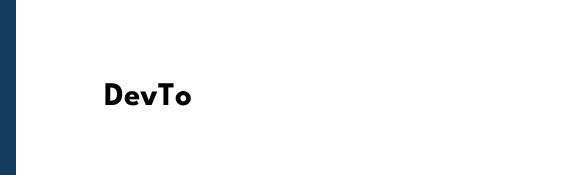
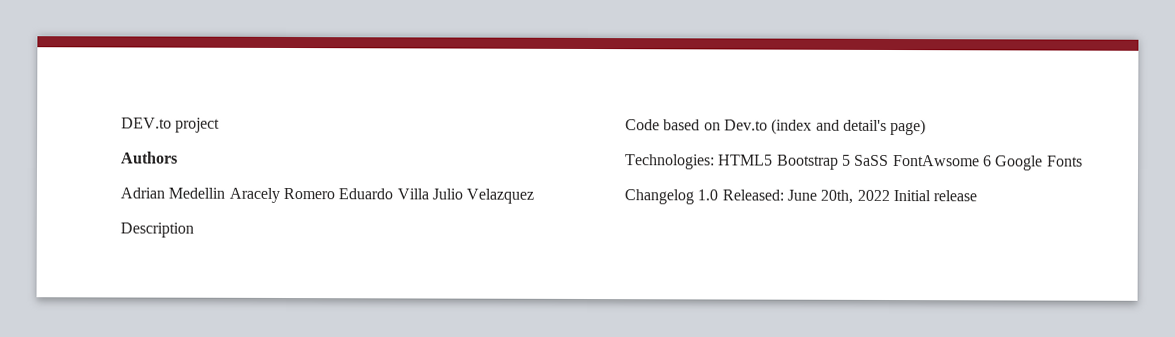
- DevTo
+ DEV.to project
+ Authors
+ Adrian Medellin Aracely Romero Eduardo Villa Julio Velazquez
+ Description
+ Code based on Dev.to (index and detail's page)
+ Technologies: HTML5 Bootstrap 5 SaSS FontAwsome 6 Google Fonts
+ Changelog 1.0 Released: June 20th, 2022 Initial release

